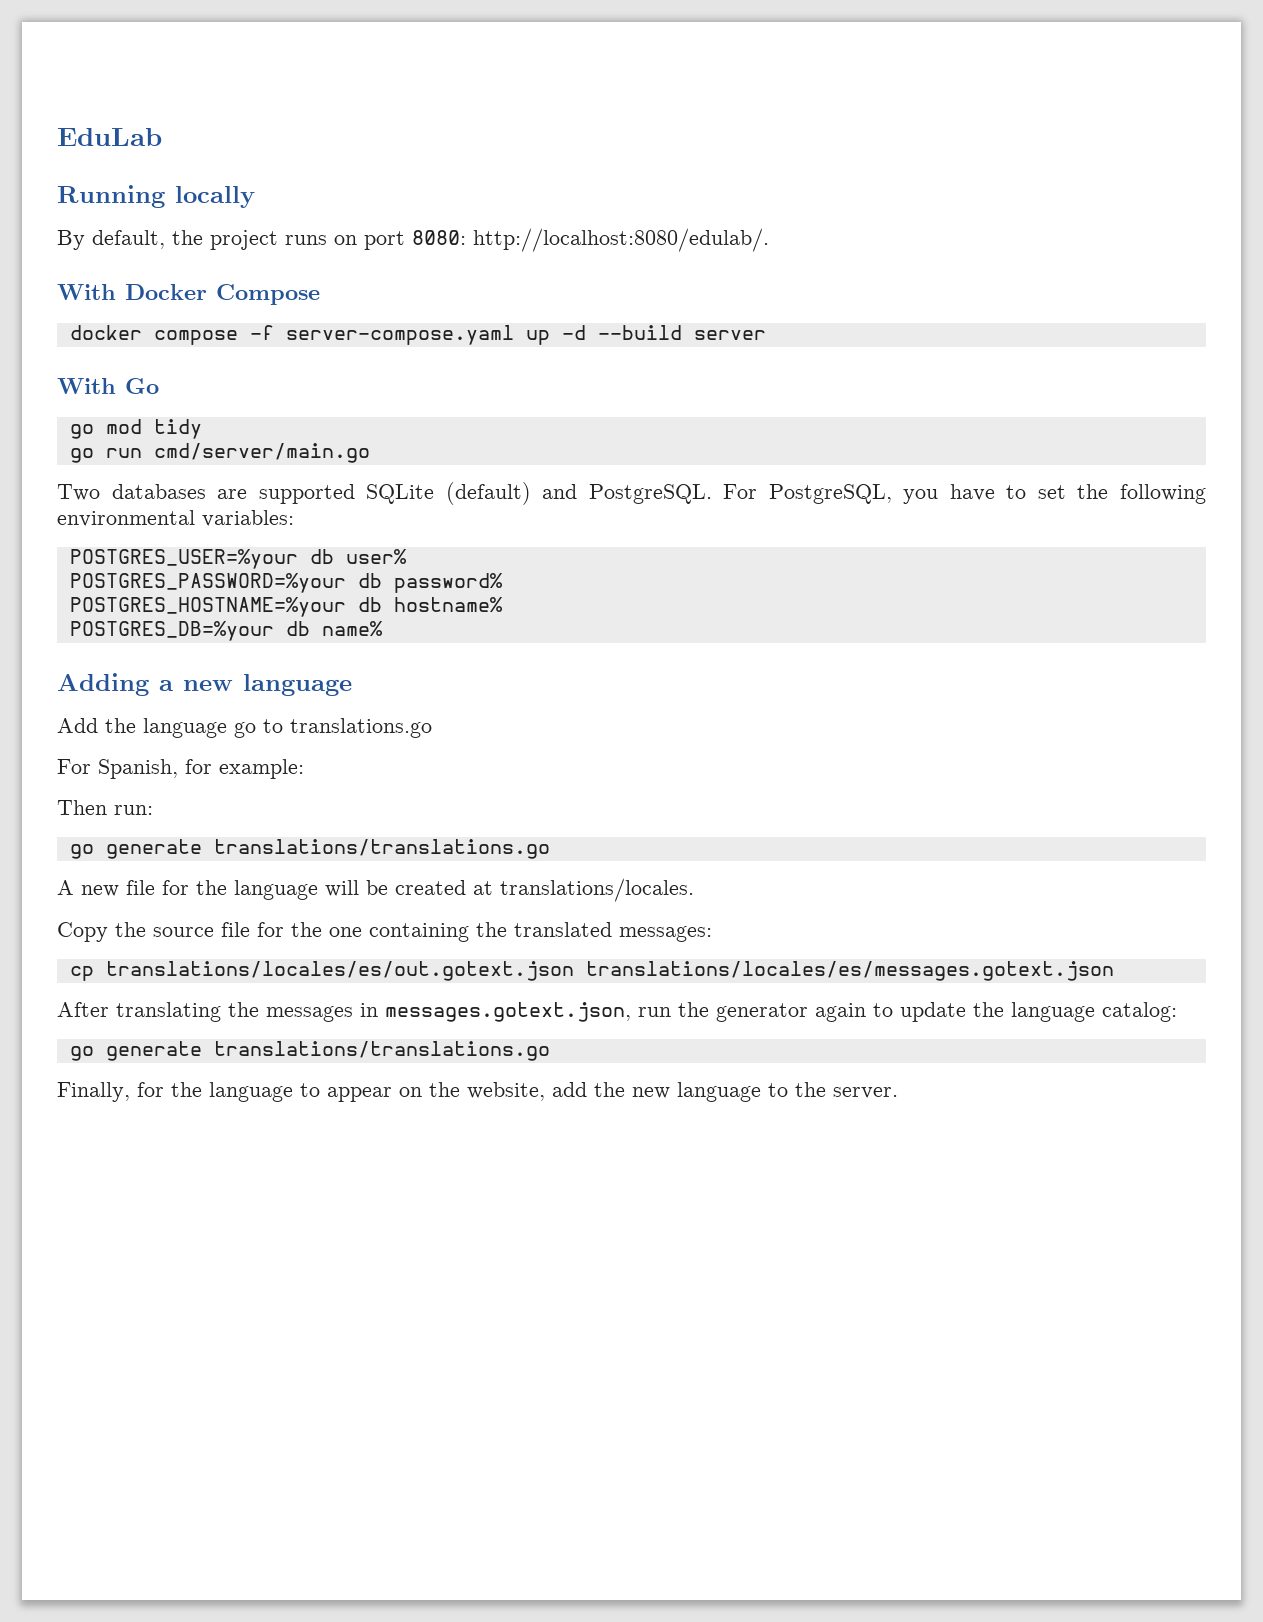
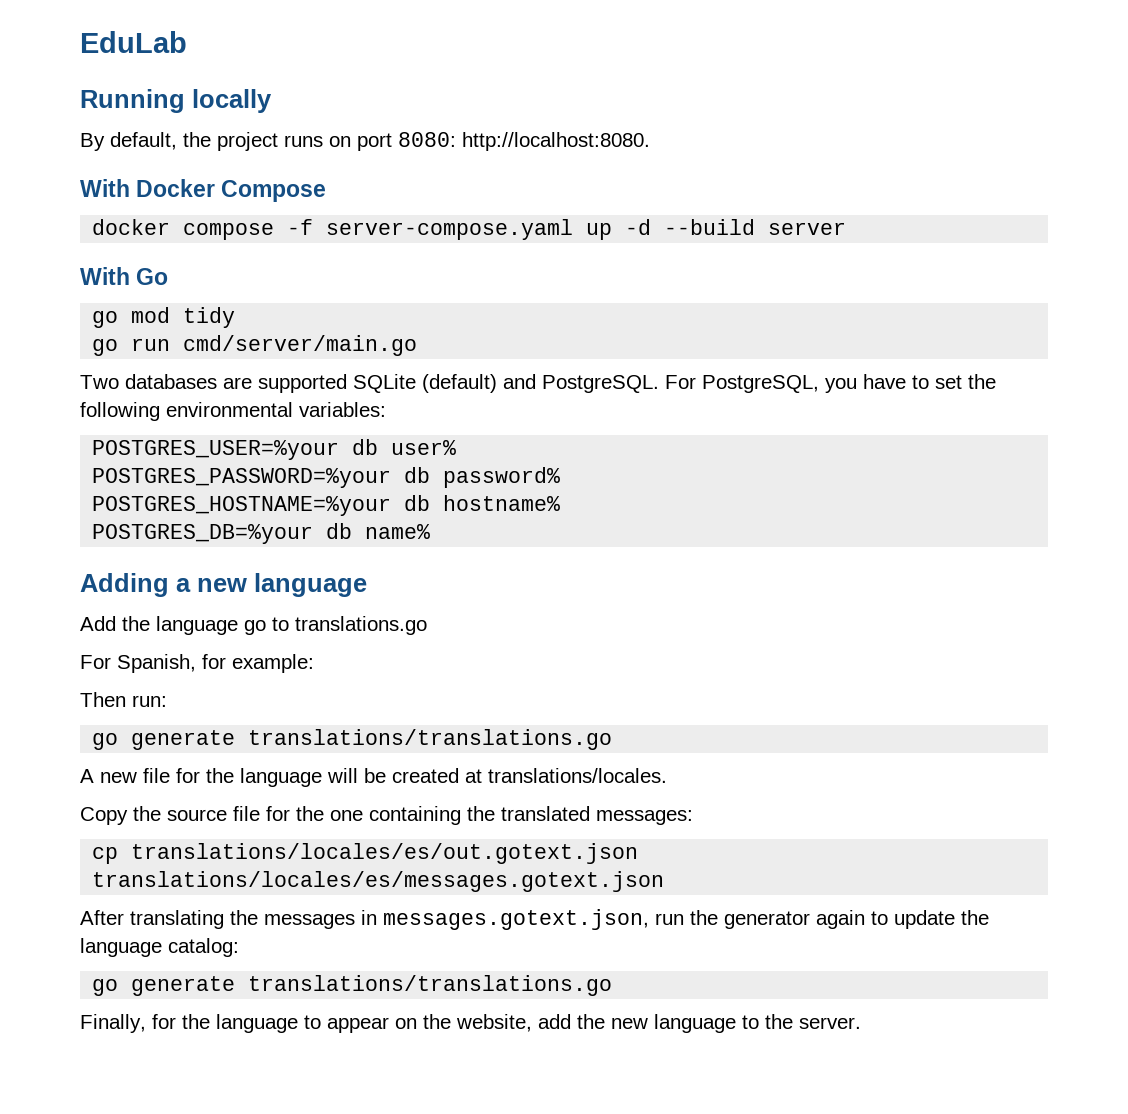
- By default, the project runs on port 8080: http://localhost:8080/edulab/.
+ By default, the project runs on port 8080: http://localhost:8080.

